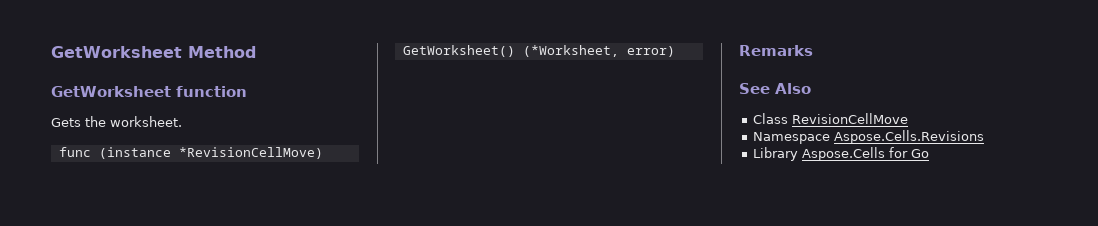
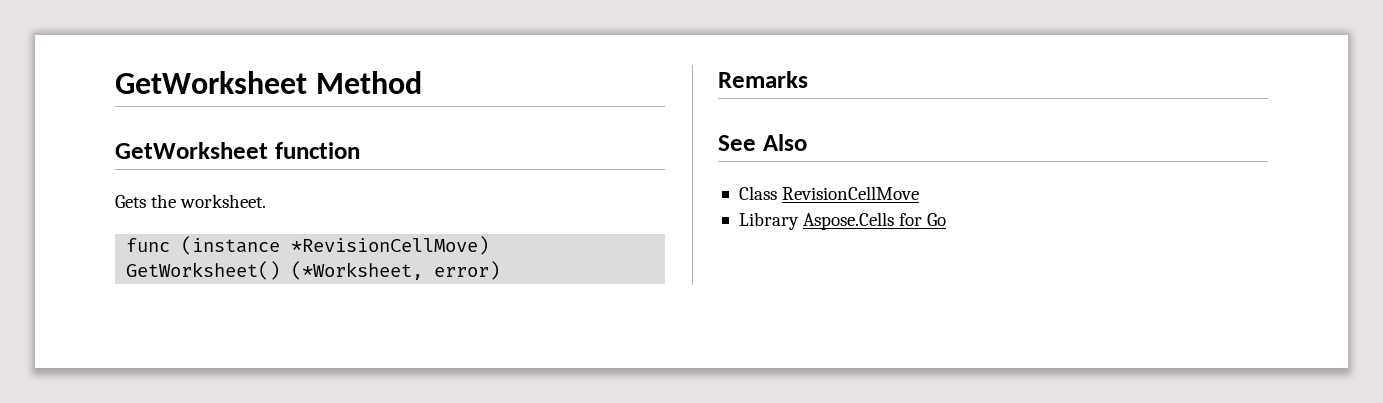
- Namespace Aspose.Cells.Revisions

